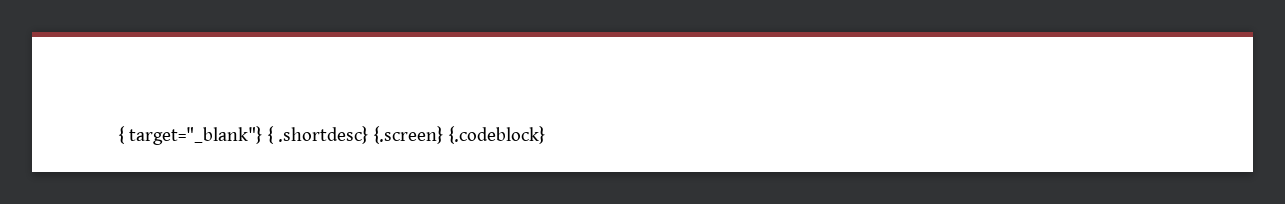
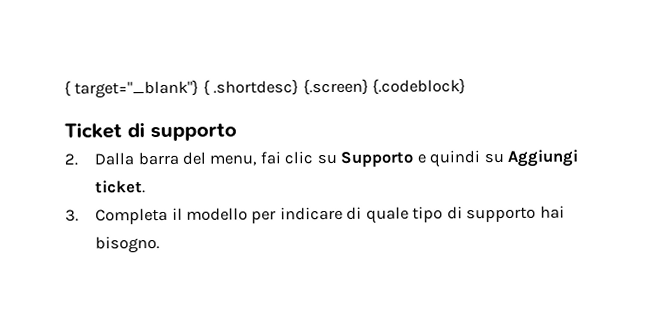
+ Ticket di supporto
+ 2. Dalla barra del menu, fai clic su Supporto e quindi su Aggiungi ticket.
+ 3. Completa il modello per indicare di quale tipo di supporto hai bisogno.

